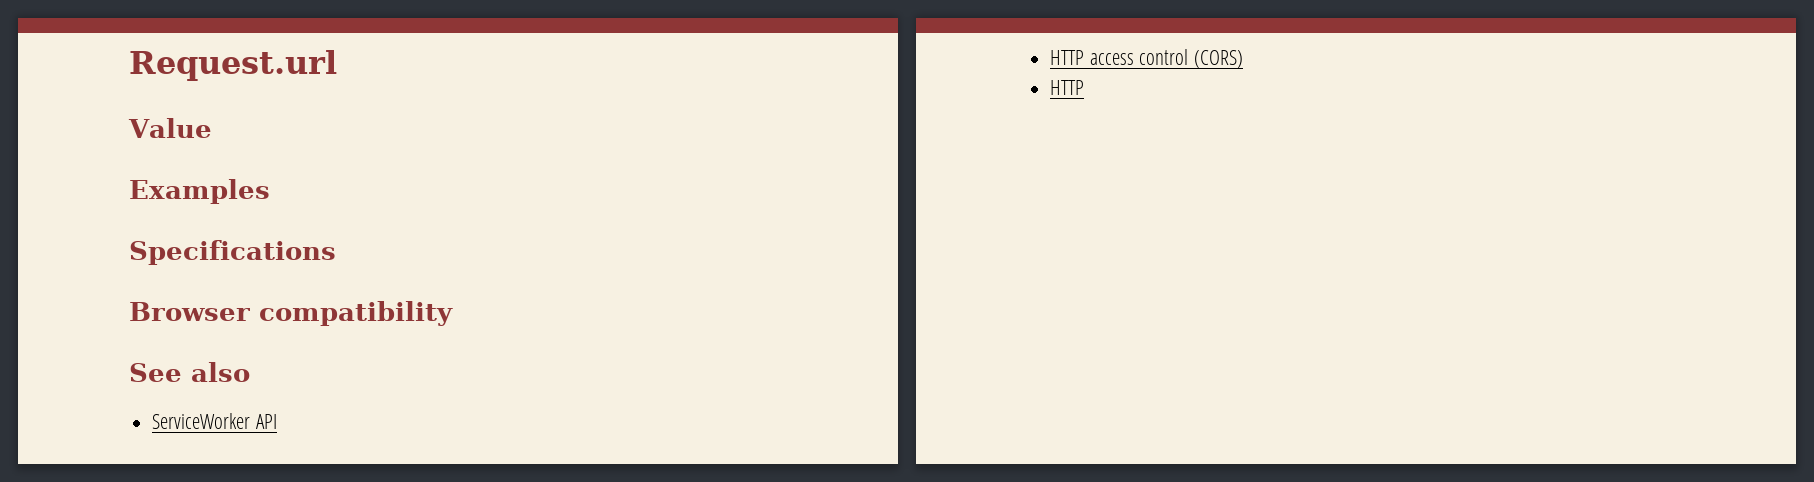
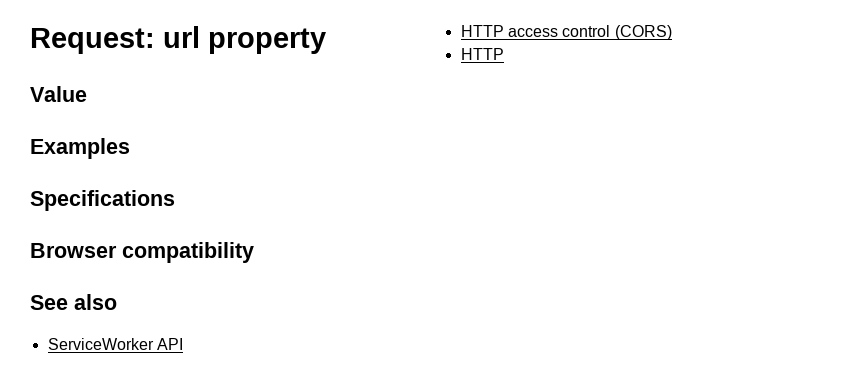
- Request.url
+ Request: url property

